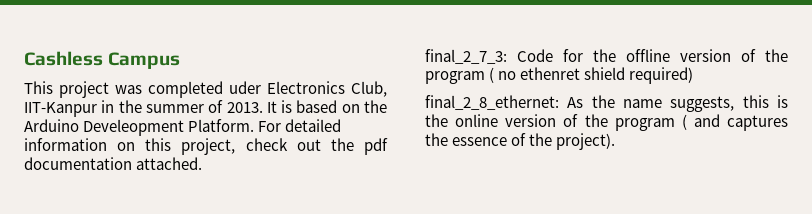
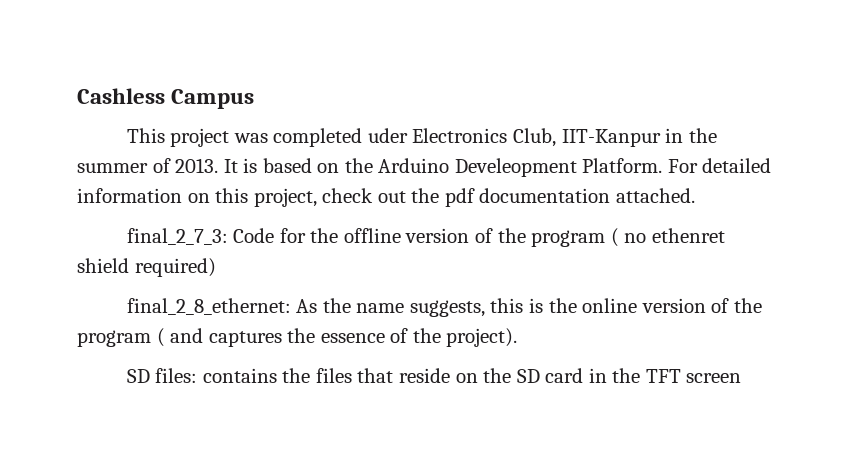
+ SD files: contains the files that reside on the SD card in the TFT screen

